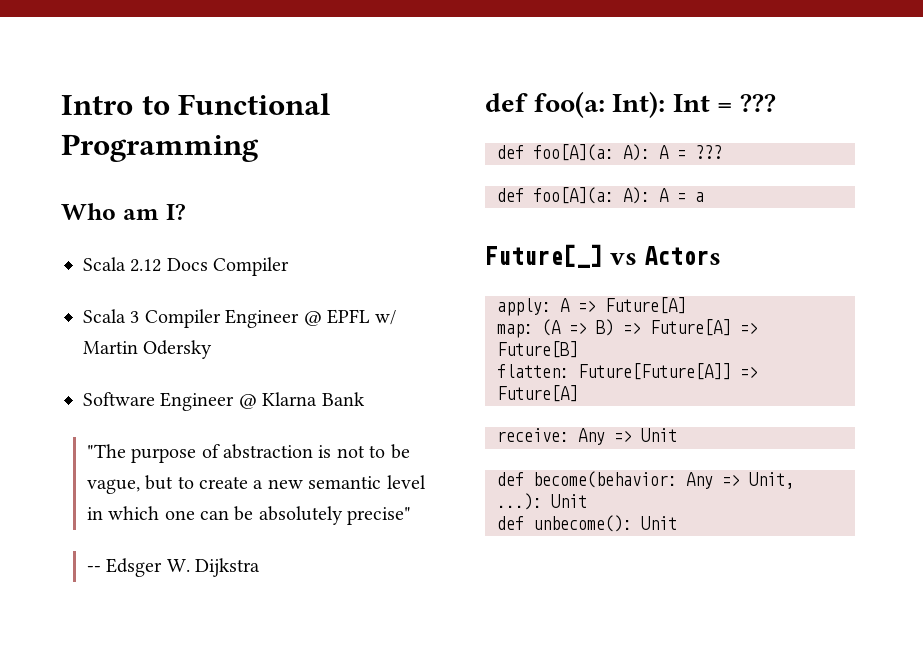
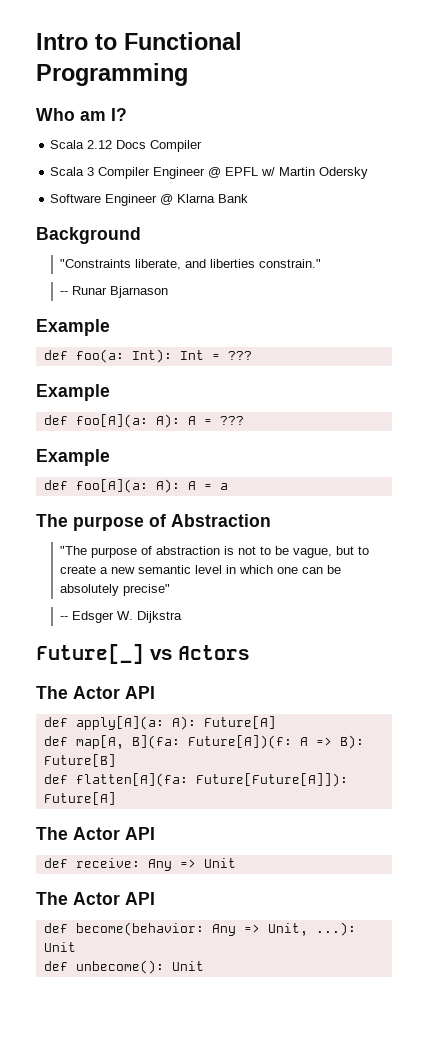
+ Background
+ "Constraints liberate, and liberties constrain."
+ -- Runar Bjarnason
+ Example
+ def foo(a: Int): Int = ???
+ Example
+ def foo[A](a: A): A = ???
+ Example
+ def foo[A](a: A): A = a
+ The purpose of Abstraction
- def foo(a: Int): Int = ???
- def foo[A](a: A): A = ???
- def foo[A](a: A): A = a
  Future[_] vs Actors
- apply: A => Future[A]
- map: (A => B) => Future[A] => Future[B]
- flatten: Future[Future[A]] => Future[A]
- receive: Any => Unit
+ The Actor API
+ def apply[A](a: A): Future[A]
+ def map[A, B](fa: Future[A])(f: A => B): Future[B]
+ def flatten[A](fa: Future[Future[A]]): Future[A]
+ The Actor API
+ def receive: Any => Unit
+ The Actor API

